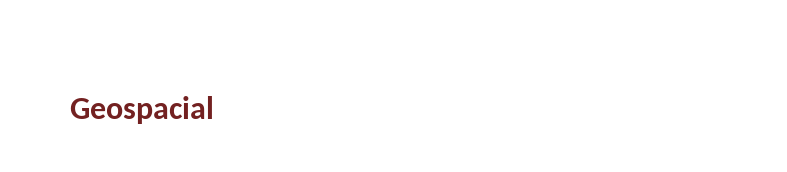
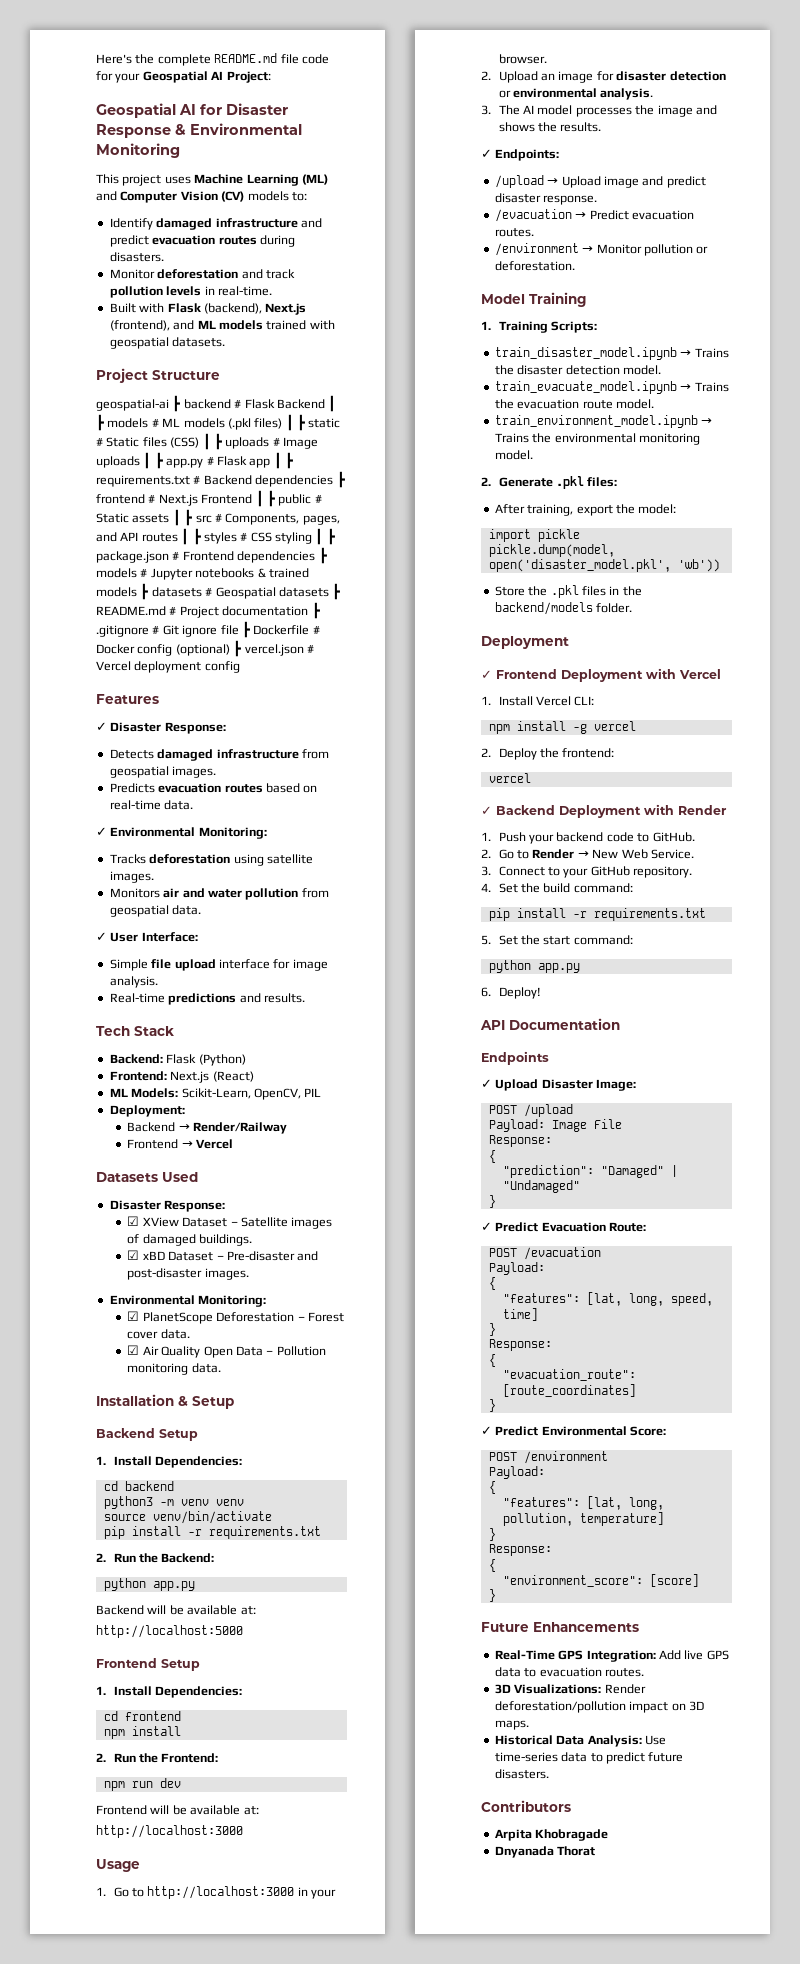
- Geospacial
+ Here's the complete README.md file code for your Geospatial AI Project:
+ Geospatial AI for Disaster Response & Environmental Monitoring
+ This project uses Machine Learning (ML) and Computer Vision (CV) models to:
+ Identify damaged infrastructure and predict evacuation routes during disasters.
+ Monitor deforestation and track pollution levels in real-time.
+ Built with Flask (backend), Next.js (frontend), and ML models trained with geospatial datasets.
+ Project Structure
+ geospatial-ai ┣ backend # Flask Backend ┃ ┣ models # ML models (.pkl files) ┃ ┣ static # Static files (CSS) ┃ ┣ uploads # Image uploads ┃ ┣ app.py # Flask app ┃ ┣ requirements.txt # Backend dependencies ┣ frontend # Next.js Frontend ┃ ┣ public # Static assets ┃ ┣ src # Components, pages, and API routes ┃ ┣ styles # CSS styling ┃ ┣ package.json # Frontend dependencies ┣ models # Jupyter notebooks & trained models ┣ datasets # Geospatial datasets ┣ README.md # Project documentation ┣ .gitignore # Git ignore file ┣ Dockerfile # Docker config (optional) ┣ vercel.json # Vercel deployment config
+ Features
+ ✓ Disaster Response:
+ Detects damaged infrastructure from geospatial images.
+ Predicts evacuation routes based on real-time data.
+ ✓ Environmental Monitoring:
+ Tracks deforestation using satellite images.
+ Monitors air and water pollution from geospatial data.
+ ✓ User Interface:
+ Simple file upload interface for image analysis.
+ Real-time predictions and results.
+ Tech Stack
+ Backend: Flask (Python)
+ Frontend: Next.js (React)
+ ML Models: Scikit-Learn, OpenCV, PIL
+ Deployment:
+ Backend → Render/Railway
+ Frontend → Vercel
+ Datasets Used
+ Disaster Response:
+ ☑ XView Dataset – Satellite images of damaged buildings.
+ ☑ xBD Dataset – Pre-disaster and post-disaster images.
+ Environmental Monitoring:
+ ☑ PlanetScope Deforestation – Forest cover data.
+ ☑ Air Quality Open Data – Pollution monitoring data.
+ Installation & Setup
+ Backend Setup
+ 1. Install Dependencies:
+ cd backend
+ python3 -m venv venv
+ source venv/bin/activate
+ pip install -r requirements.txt
+ 2. Run the Backend:
+ python app.py
+ Backend will be available at:
+ http://localhost:5000
+ Frontend Setup
+ 1. Install Dependencies:
+ cd frontend
+ npm install
+ 2. Run the Frontend:
+ npm run dev
+ Frontend will be available at:
+ http://localhost:3000
+ Usage
+ 1. Go to http://localhost:3000 in your browser.
+ 2. Upload an image for disaster detection or environmental analysis.
+ 3. The AI model processes the image and shows the results.
+ ✓ Endpoints:
+ /upload → Upload image and predict disaster response.
+ /evacuation → Predict evacuation routes.
+ /environment → Monitor pollution or deforestation.
+ Model Training
+ 1. Training Scripts:
+ train_disaster_model.ipynb → Trains the disaster detection model.
+ train_evacuate_model.ipynb → Trains the evacuation route model.
+ train_environment_model.ipynb → Trains the environmental monitoring model.
+ 2. Generate .pkl files:
+ After training, export the model:
+ import pickle
+ pickle.dump(model, open('disaster_model.pkl', 'wb'))
+ Store the .pkl files in the backend/models folder.
+ Deployment
+ ✓ Frontend Deployment with Vercel
+ 1. Install Vercel CLI:
+ npm install -g vercel
+ 2. Deploy the frontend:
+ vercel
+ ✓ Backend Deployment with Render
+ 1. Push your backend code to GitHub.
+ 2. Go to Render → New Web Service.
+ 3. Connect to your GitHub repository.
+ 4. Set the build command:
+ pip install -r requirements.txt
+ 5. Set the start command:
+ python app.py
+ 6. Deploy!
+ API Documentation
+ Endpoints
+ ✓ Upload Disaster Image:
+ POST /upload
+ Payload: Image File
+ Response:
+ {
+ "prediction": "Damaged" | "Undamaged"
+ }
+ ✓ Predict Evacuation Route:
+ POST /evacuation
+ Payload:
+ {
+ "features": [lat, long, speed, time]
+ }
+ Response:
+ {
+ "evacuation_route": [route_coordinates]
+ }
+ ✓ Predict Environmental Score:
+ POST /environment
+ Payload:
+ {
+ "features": [lat, long, pollution, temperature]
+ }
+ Response:
+ {
+ "environment_score": [score]
+ }
+ Future Enhancements
+ Real-Time GPS Integration: Add live GPS data to evacuation routes.
+ 3D Visualizations: Render deforestation/pollution impact on 3D maps.
+ Historical Data Analysis: Use time-series data to predict future disasters.
+ Contributors
+ Arpita Khobragade
+ Dnyanada Thorat

